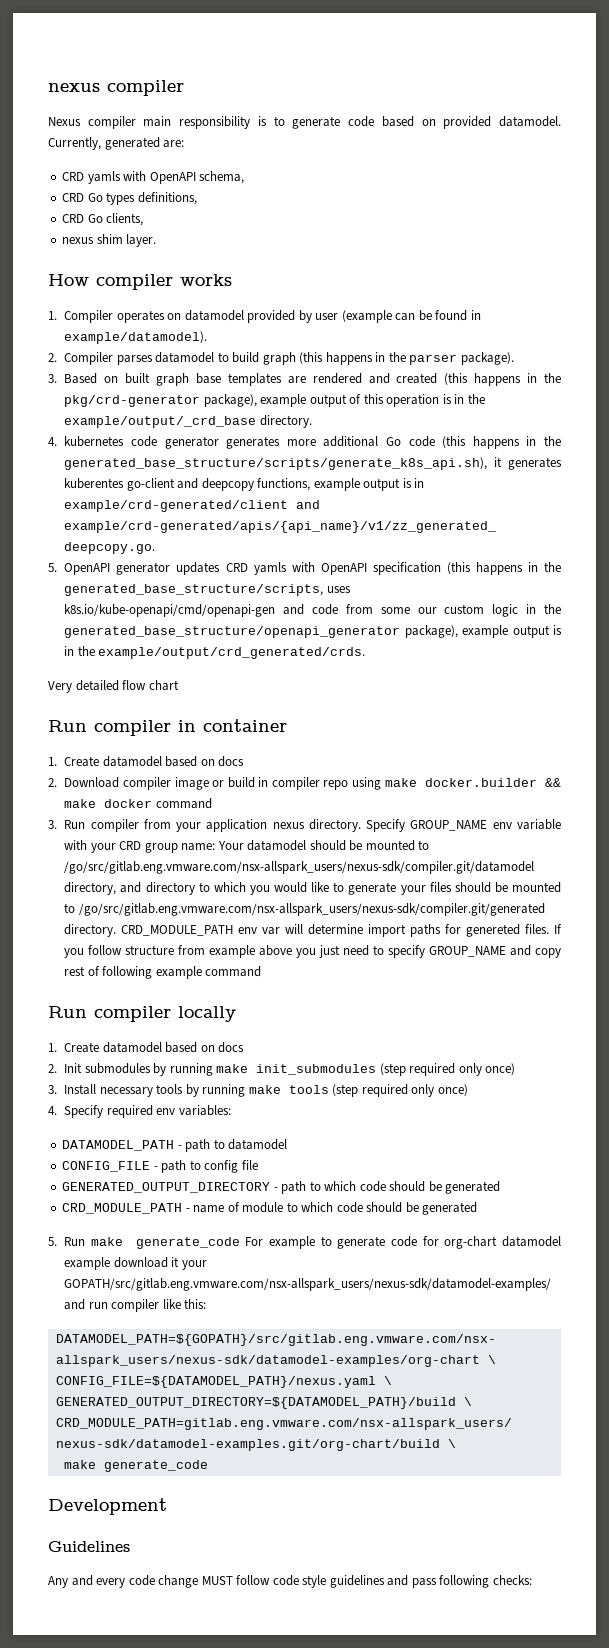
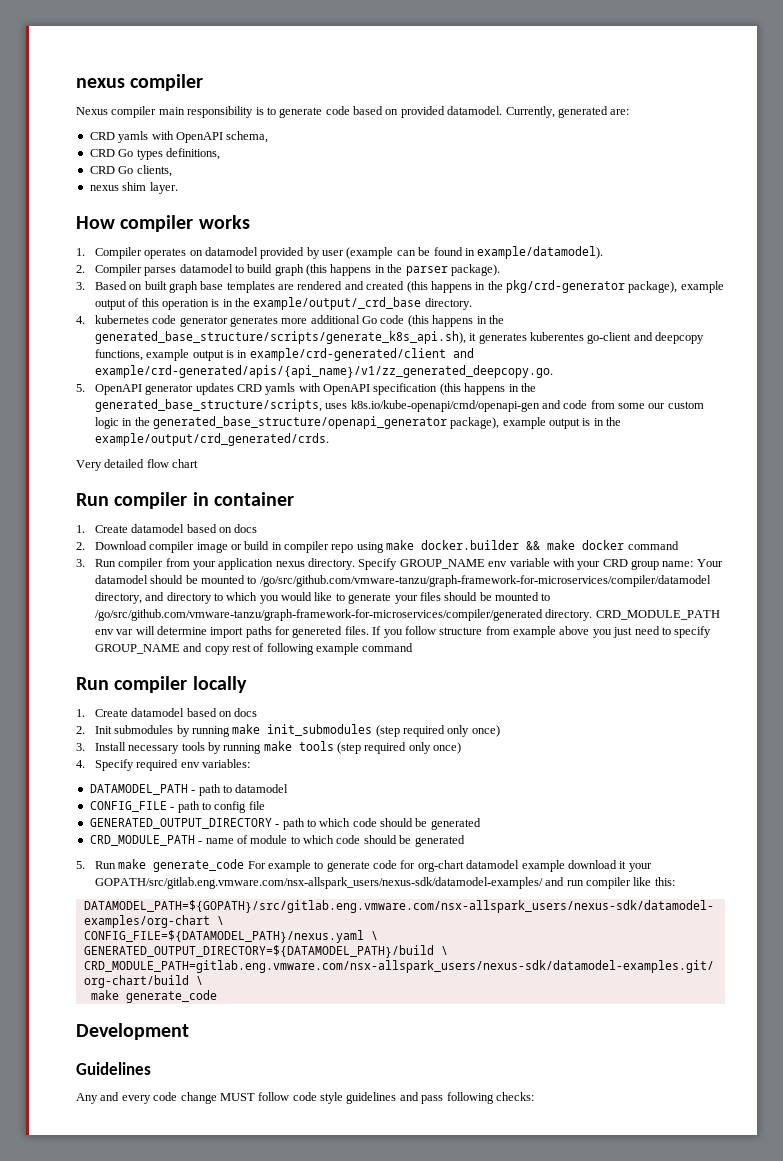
- Specify GROUP_NAME env variable with your CRD group name: Your datamodel should be mounted to /go/src/gitlab.eng.vmware.com/nsx-allspark_users/nexus-sdk/compiler.git/datamodel directory, and directory to which you would like to generate your files should be mounted to /go/src/gitlab.eng.vmware.com/nsx-allspark_users/nexus-sdk/compiler.git/generated directory.
+ Specify GROUP_NAME env variable with your CRD group name: Your datamodel should be mounted to /go/src/github.com/vmware-tanzu/graph-framework-for-microservices/compiler/datamodel directory, and directory to which you would like to generate your files should be mounted to /go/src/github.com/vmware-tanzu/graph-framework-for-microservices/compiler/generated directory.

